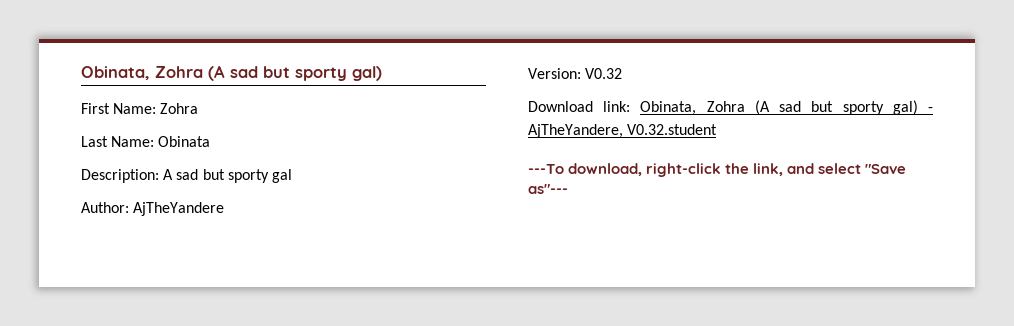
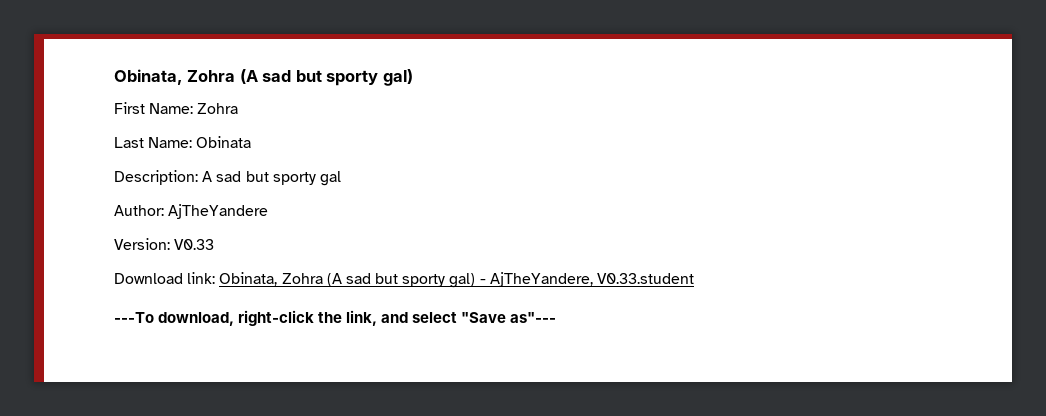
- Version: V0.32
+ Version: V0.33
- Download link: Obinata, Zohra (A sad but sporty gal) - AjTheYandere, V0.32.student
+ Download link: Obinata, Zohra (A sad but sporty gal) - AjTheYandere, V0.33.student

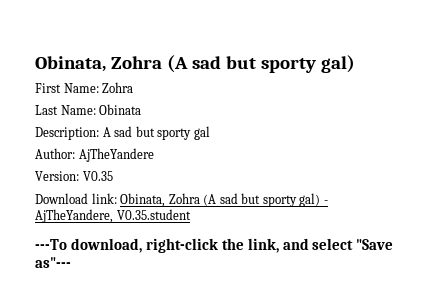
- Version: V0.33
+ Version: V0.35
- Download link: Obinata, Zohra (A sad but sporty gal) - AjTheYandere, V0.33.student
+ Download link: Obinata, Zohra (A sad but sporty gal) - AjTheYandere, V0.35.student

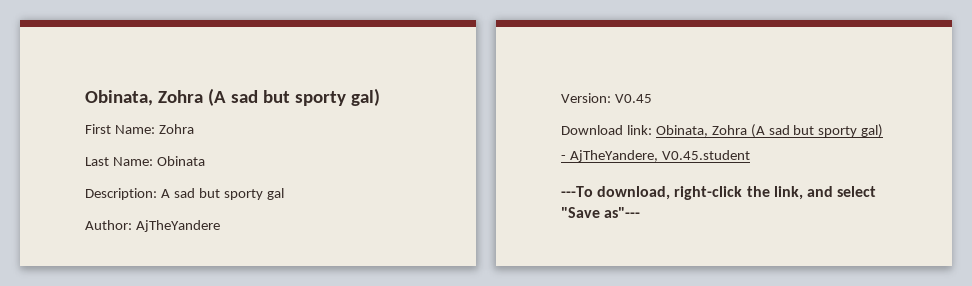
- Version: V0.35
+ Version: V0.45
- Download link: Obinata, Zohra (A sad but sporty gal) - AjTheYandere, V0.35.student
+ Download link: Obinata, Zohra (A sad but sporty gal) - AjTheYandere, V0.45.student

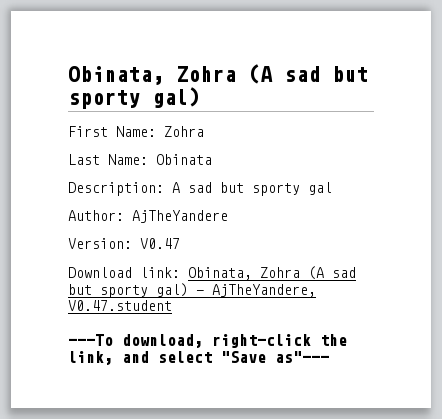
- Version: V0.45
+ Version: V0.47
- Download link: Obinata, Zohra (A sad but sporty gal) - AjTheYandere, V0.45.student
+ Download link: Obinata, Zohra (A sad but sporty gal) - AjTheYandere, V0.47.student

